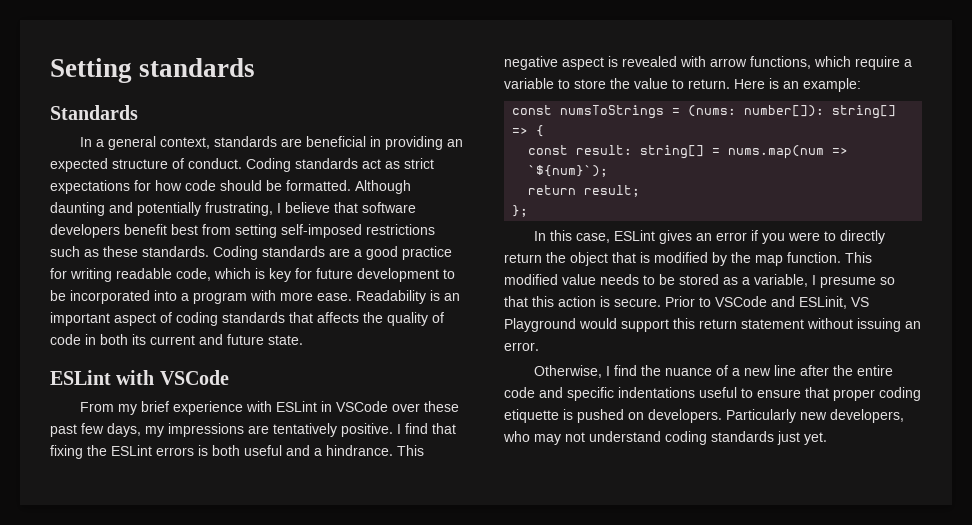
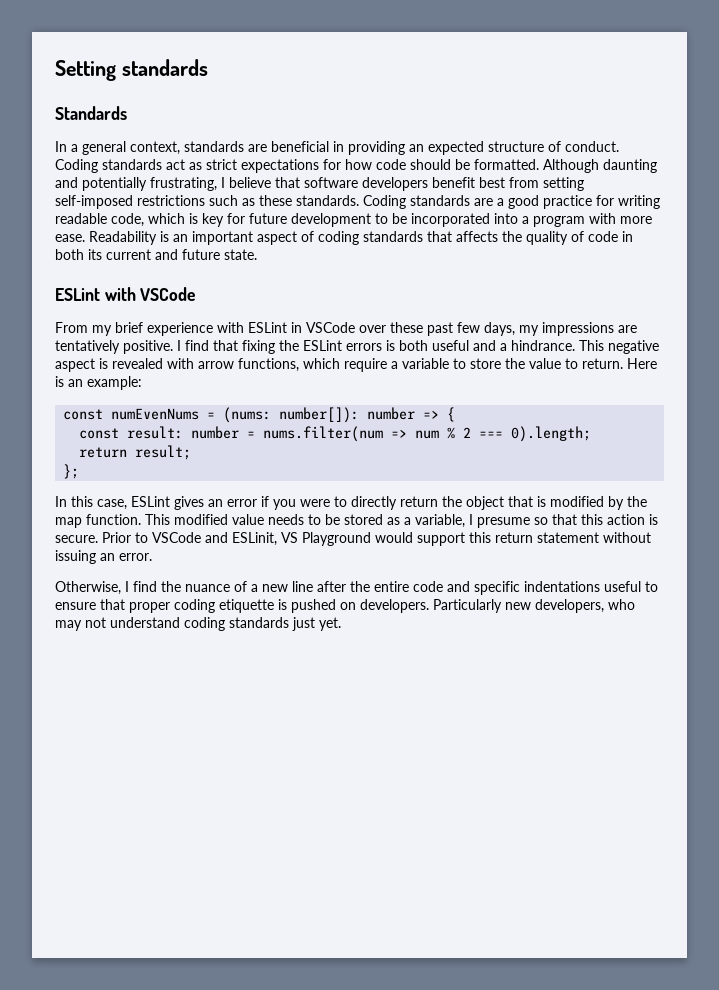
- const numsToStrings = (nums: number[]): string[] => {
+ const numEvenNums = (nums: number[]): number => {
- const result: string[] = nums.map(num => `${num}`);
+ const result: number = nums.filter(num => num % 2 === 0).length;

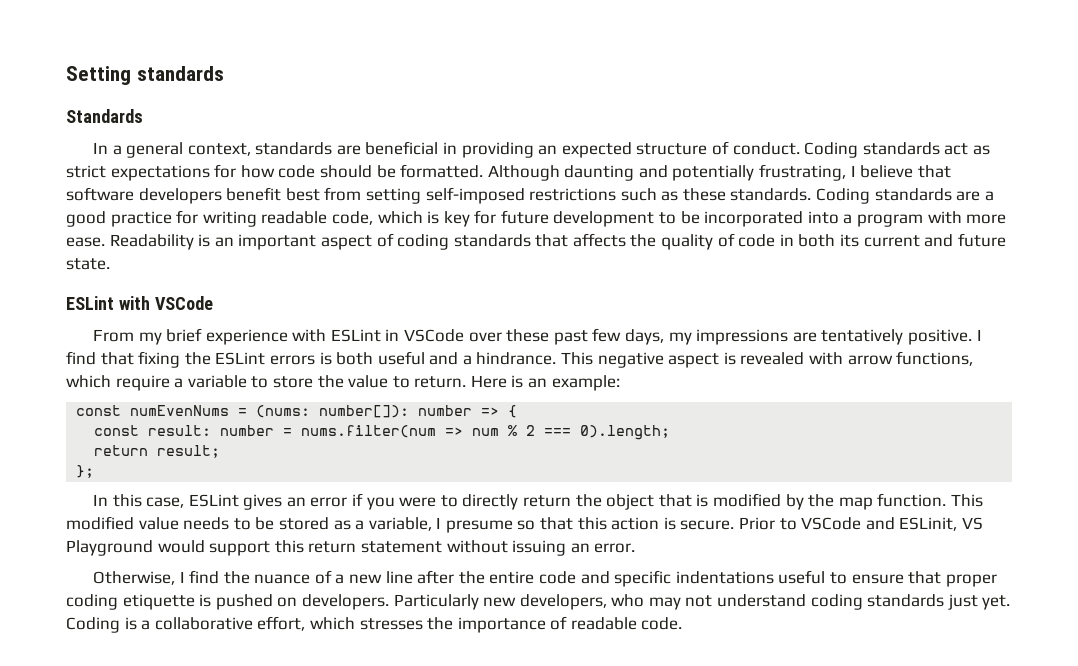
+ Coding is a collaborative effort, which stresses the importance of readable code.

